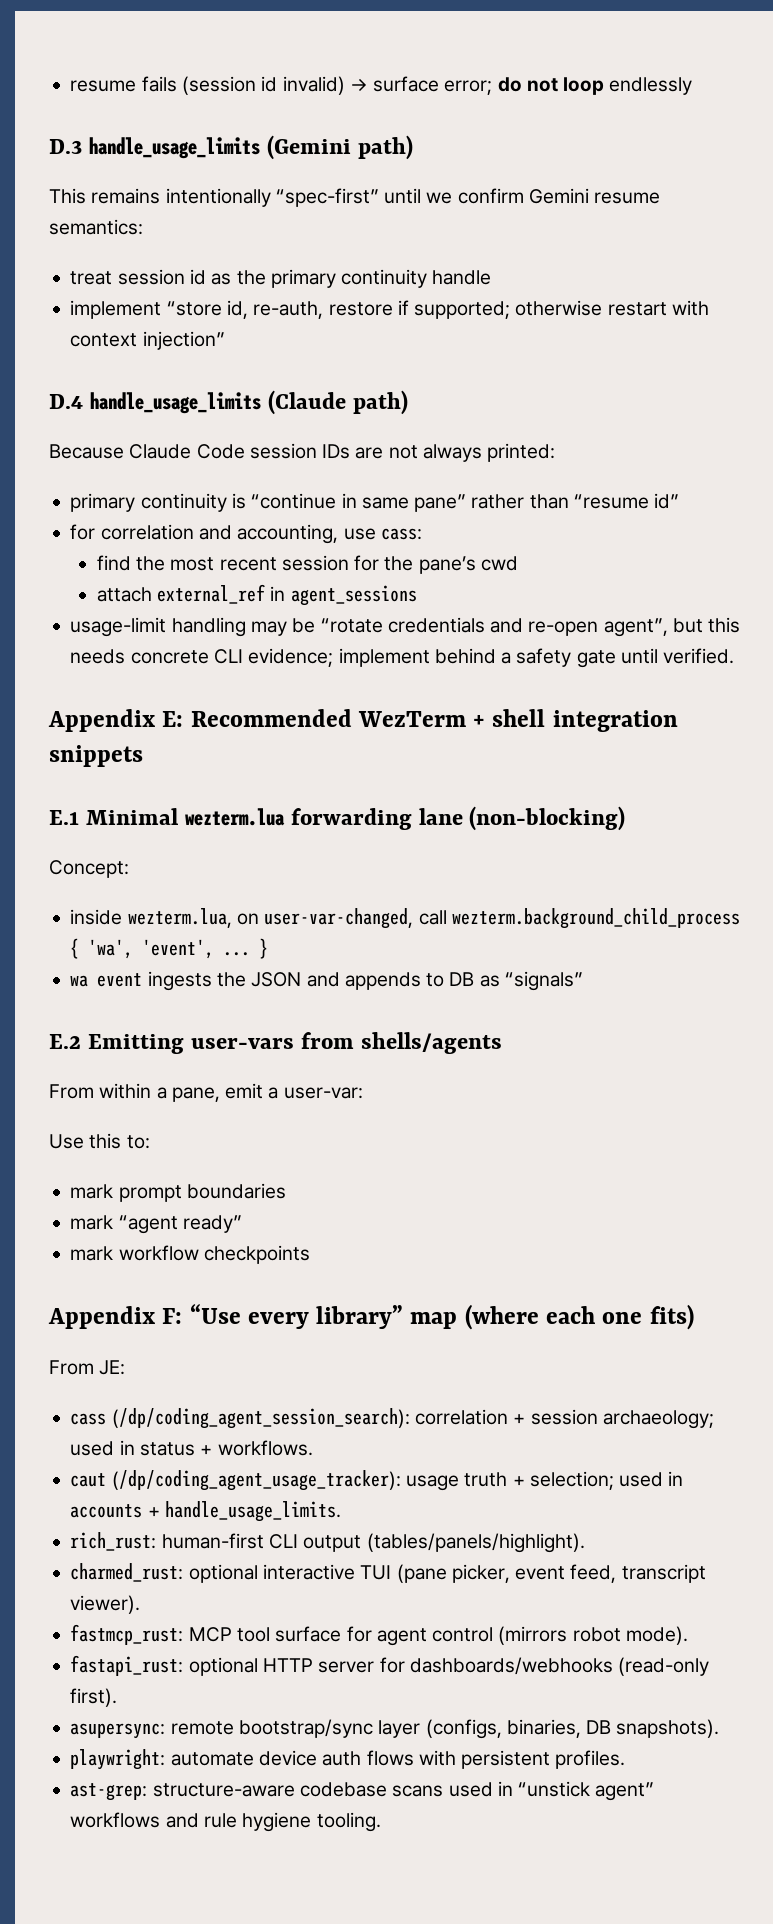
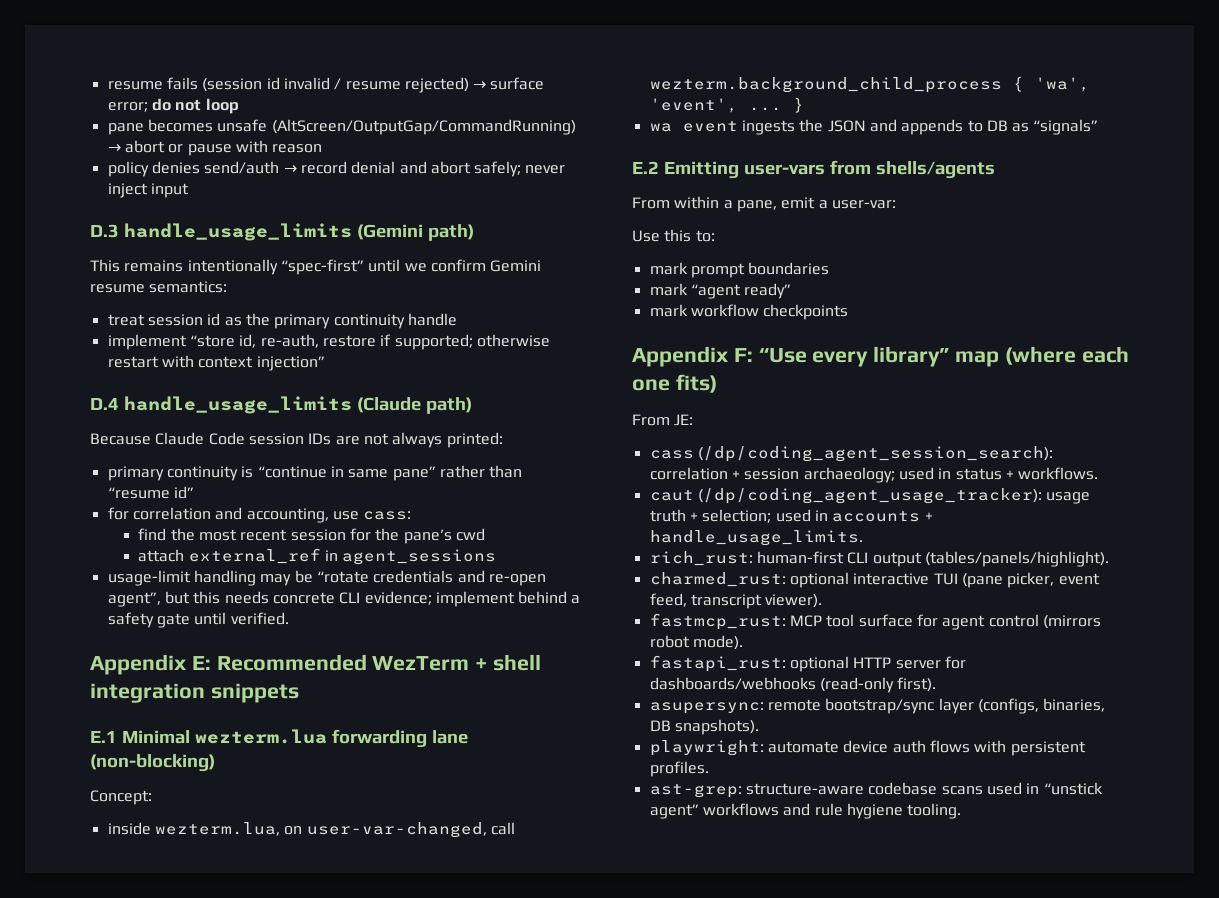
- resume fails (session id invalid) → surface error; do not loop endlessly
+ resume fails (session id invalid / resume rejected) → surface error; do not loop
+ pane becomes unsafe (AltScreen/OutputGap/CommandRunning) → abort or pause with reason
+ policy denies send/auth → record denial and abort safely; never inject input

